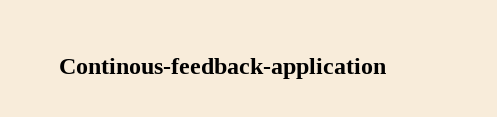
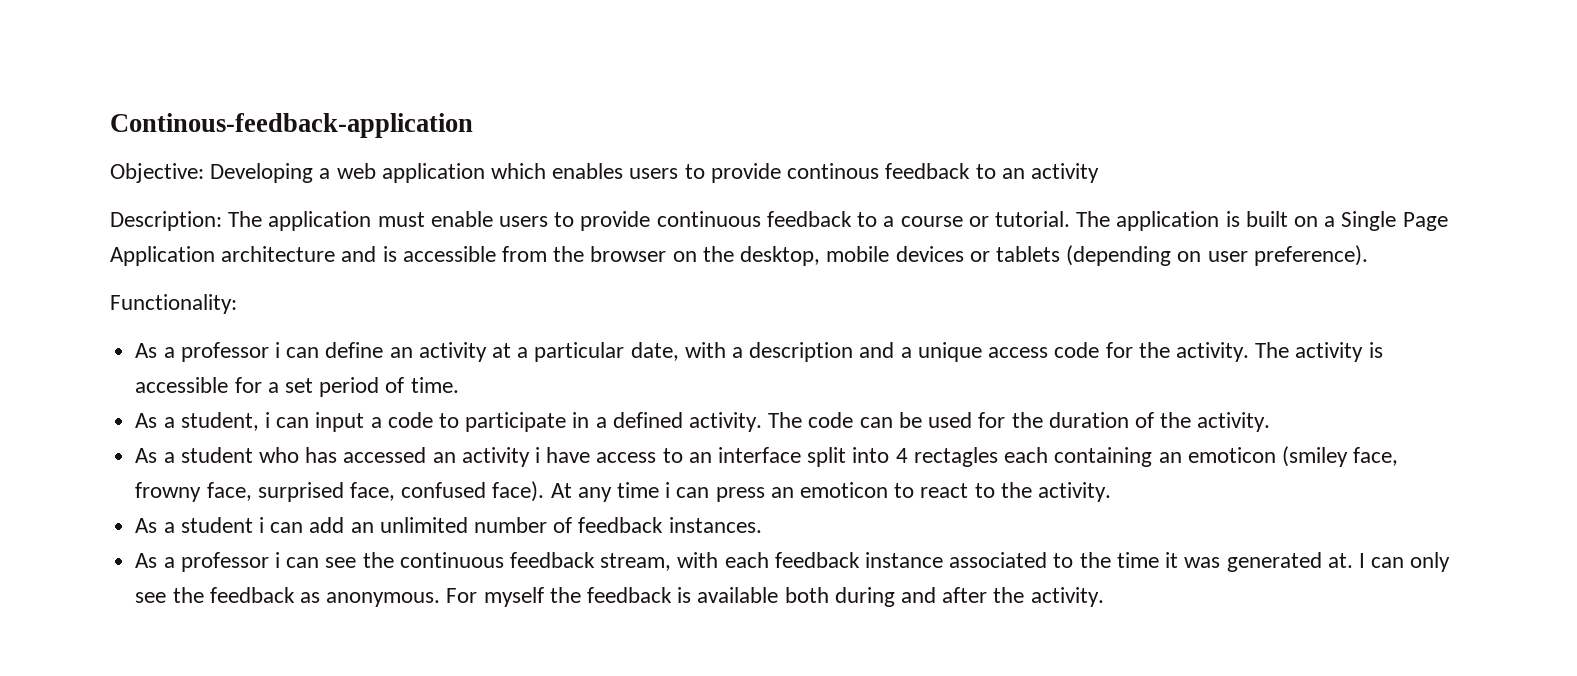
+ Objective: Developing a web application which enables users to provide continous feedback to an activity
+ Description: The application must enable users to provide continuous feedback to a course or tutorial. The application is built on a Single Page Application architecture and is accessible from the browser on the desktop, mobile devices or tablets (depending on user preference).
+ Functionality:
+ As a professor i can define an activity at a particular date, with a description and a unique access code for the activity. The activity is accessible for a set period of time.
+ As a student, i can input a code to participate in a defined activity. The code can be used for the duration of the activity.
+ As a student who has accessed an activity i have access to an interface split into 4 rectagles each containing an emoticon (smiley face, frowny face, surprised face, confused face). At any time i can press an emoticon to react to the activity.
+ As a student i can add an unlimited number of feedback instances.
+ As a professor i can see the continuous feedback stream, with each feedback instance associated to the time it was generated at. I can only see the feedback as anonymous. For myself the feedback is available both during and after the activity.

